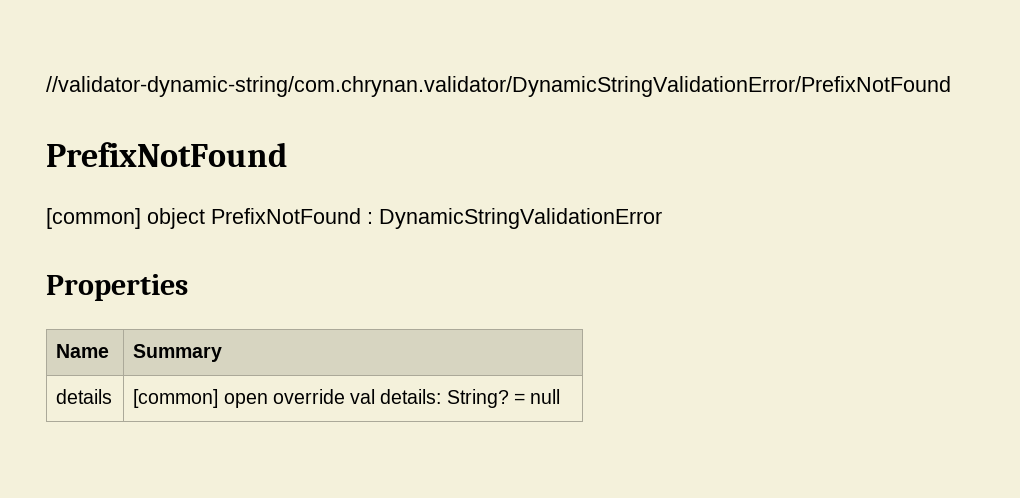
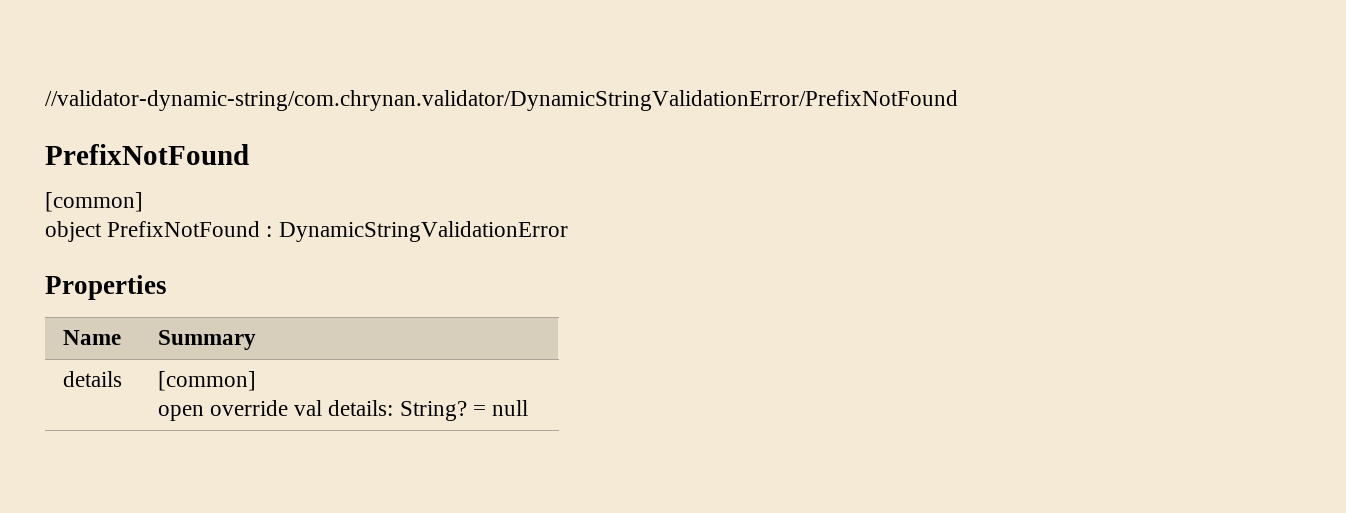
  //validator-dynamic-string/com.chrynan.validator/DynamicStringValidationError/PrefixNotFound
  PrefixNotFound
- [common] object PrefixNotFound : DynamicStringValidationError
+ [common]
+ object PrefixNotFound : DynamicStringValidationError
- details | [common] open override val details: String? = null
+ details | [common]
+ open override val details: String? = null

